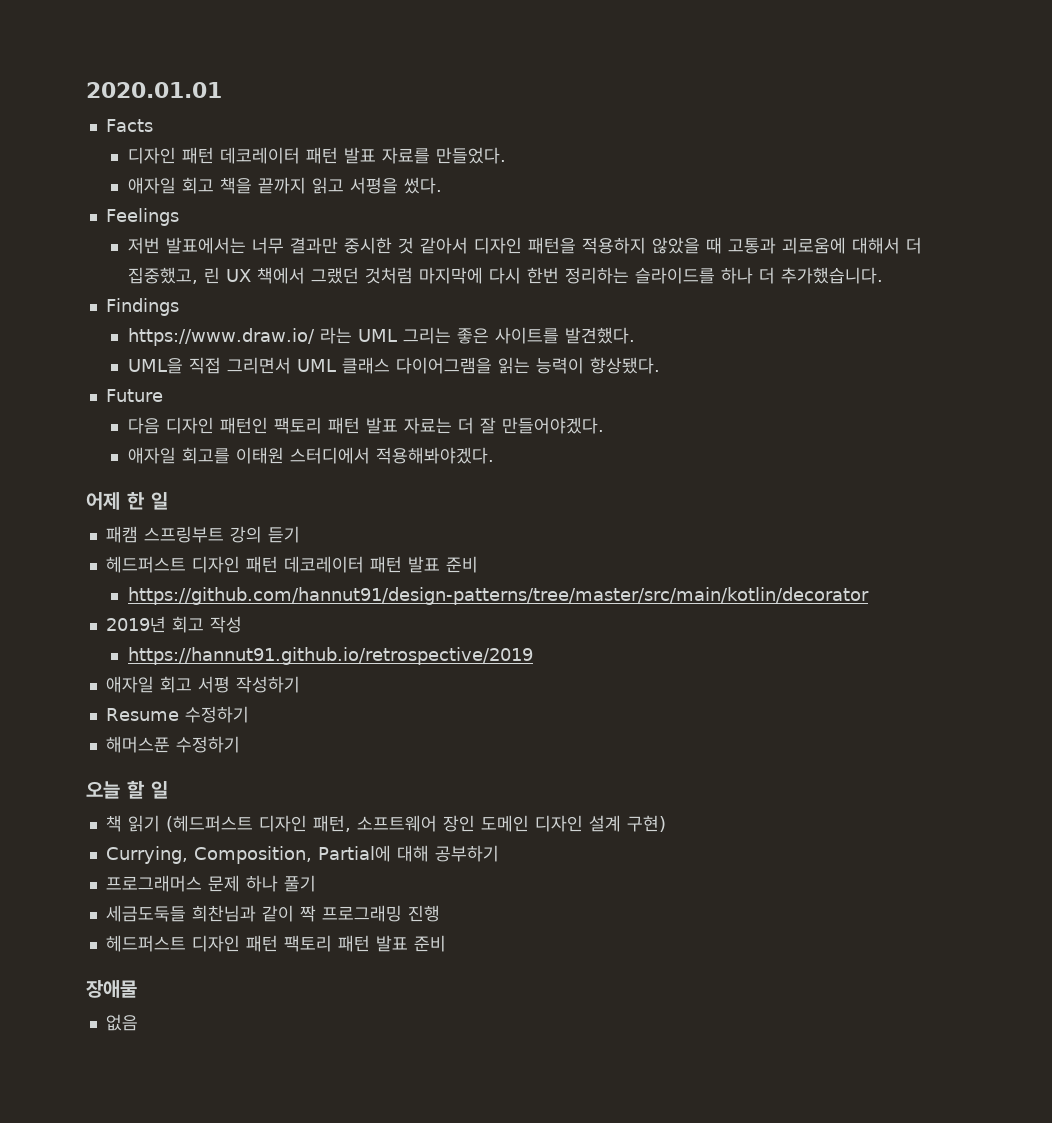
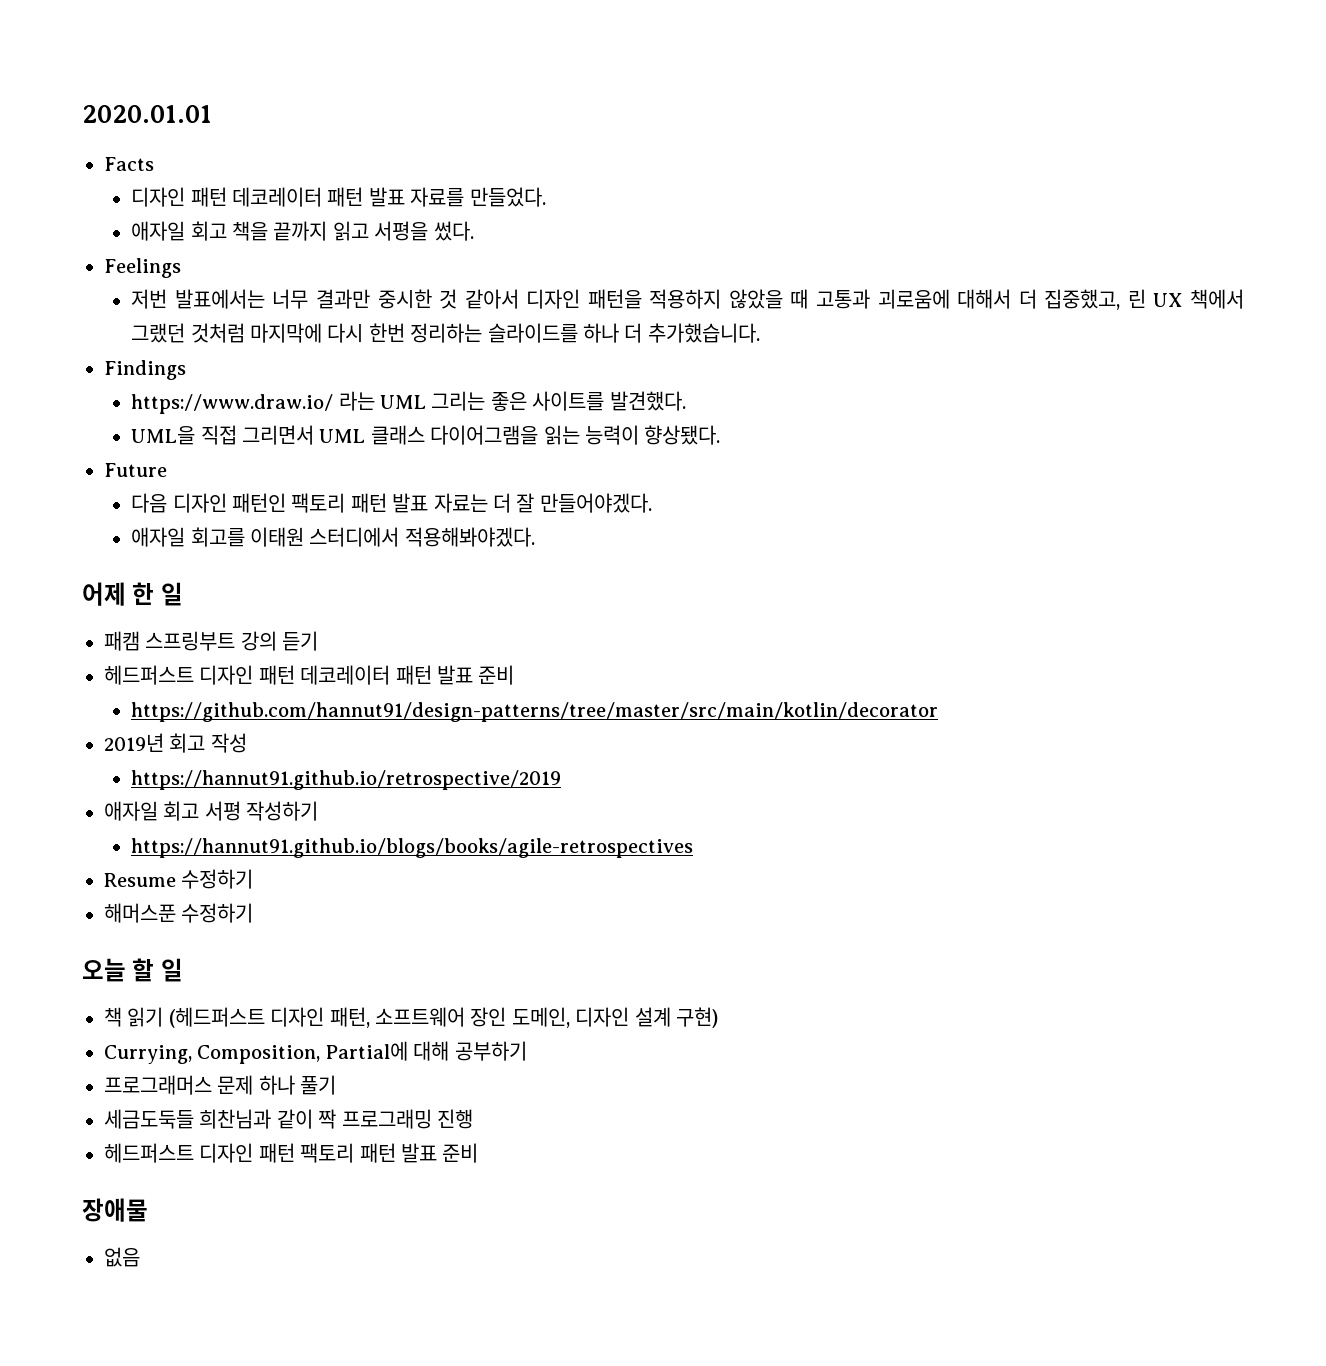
+ https://hannut91.github.io/blogs/books/agile-retrospectives
- 책 읽기 (헤드퍼스트 디자인 패턴, 소프트웨어 장인 도메인 디자인 설계 구현)
+ 책 읽기 (헤드퍼스트 디자인 패턴, 소프트웨어 장인 도메인, 디자인 설계 구현)

